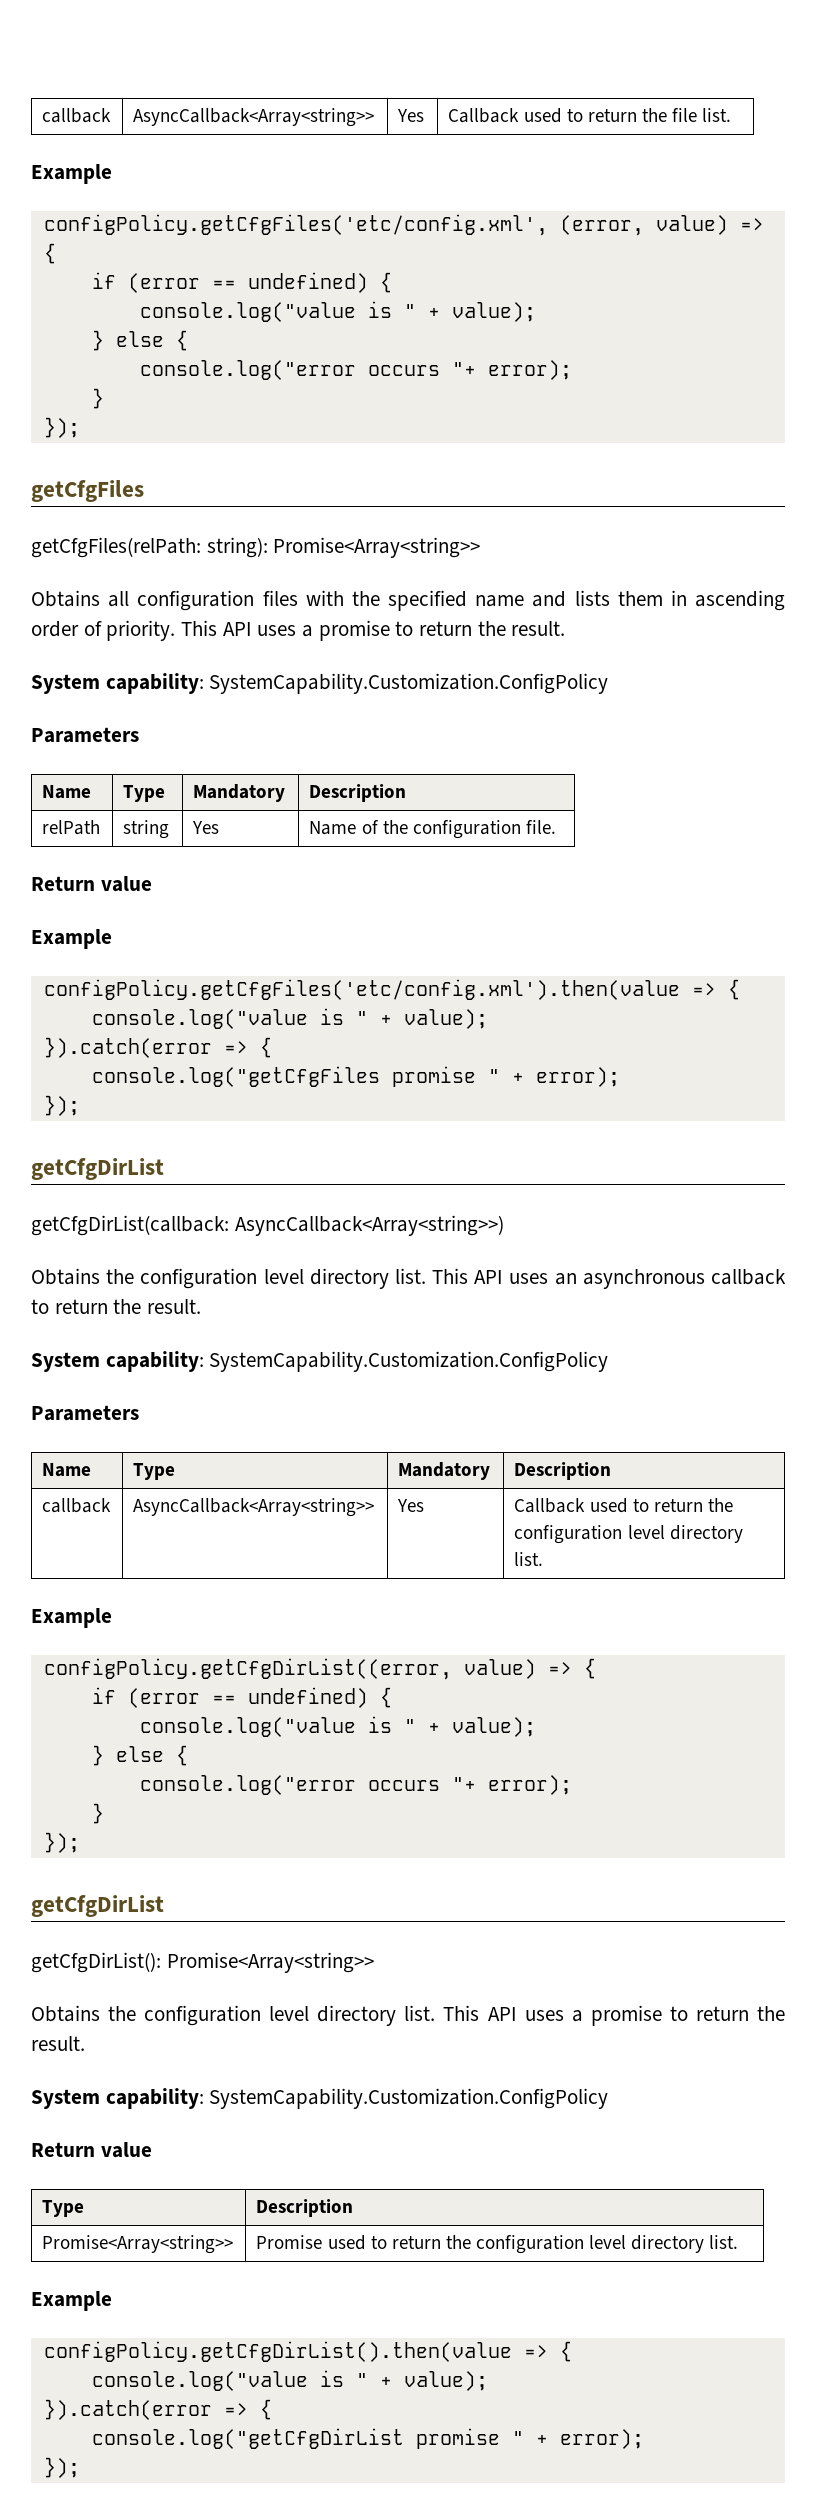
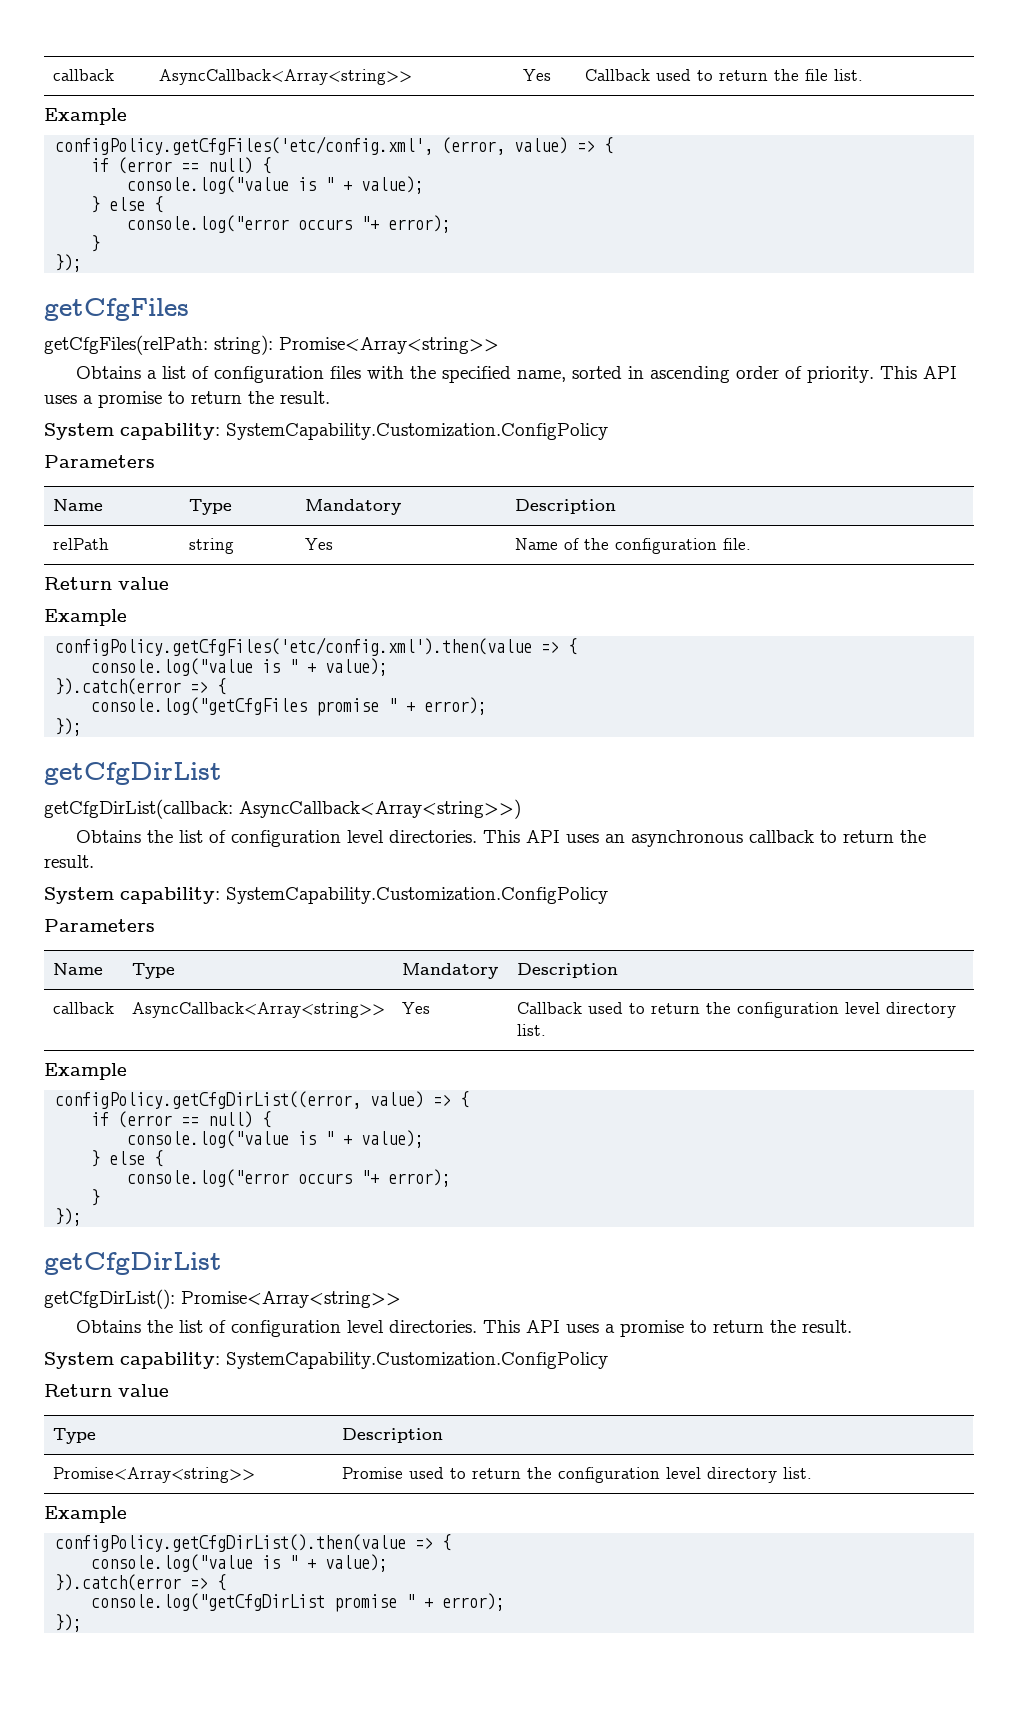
  configPolicy.getCfgFiles('etc/config.xml', (error, value) => {
- if (error == undefined) {
+ if (error == null) {
- Obtains all configuration files with the specified name and lists them in ascending order of priority.
+ Obtains a list of configuration files with the specified name, sorted in ascending order of priority.
  getCfgDirList(callback: AsyncCallback<Array<string>>)
- Obtains the configuration level directory list.
+ Obtains the list of configuration level directories.
  configPolicy.getCfgDirList((error, value) => {
- if (error == undefined) {
+ if (error == null) {
  getCfgDirList(): Promise<Array<string>>
- Obtains the configuration level directory list.
+ Obtains the list of configuration level directories.

